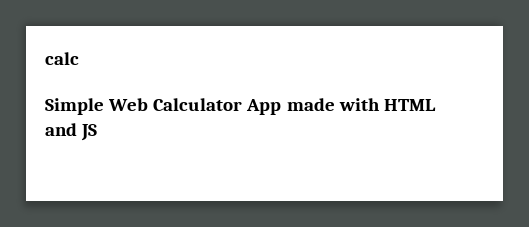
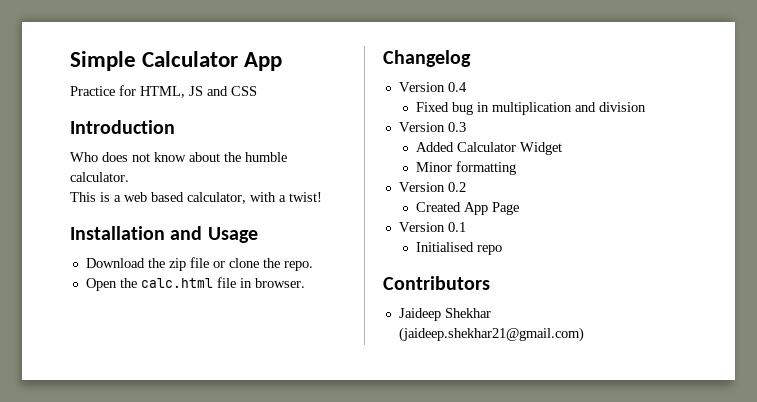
- calc
- Simple Web Calculator App made with HTML and JS
+ Simple Calculator App
+ Practice for HTML, JS and CSS
+ Introduction
+ Who does not know about the humble calculator.
+ This is a web based calculator, with a twist!
+ Installation and Usage
+ Download the zip file or clone the repo.
+ Open the calc.html file in browser.
+ Changelog
+ Version 0.4
+ Fixed bug in multiplication and division
+ Version 0.3
+ Added Calculator Widget
+ Minor formatting
+ Version 0.2
+ Created App Page
+ Version 0.1
+ Initialised repo
+ Contributors
+ Jaideep Shekhar (jaideep.shekhar21@gmail.com)

